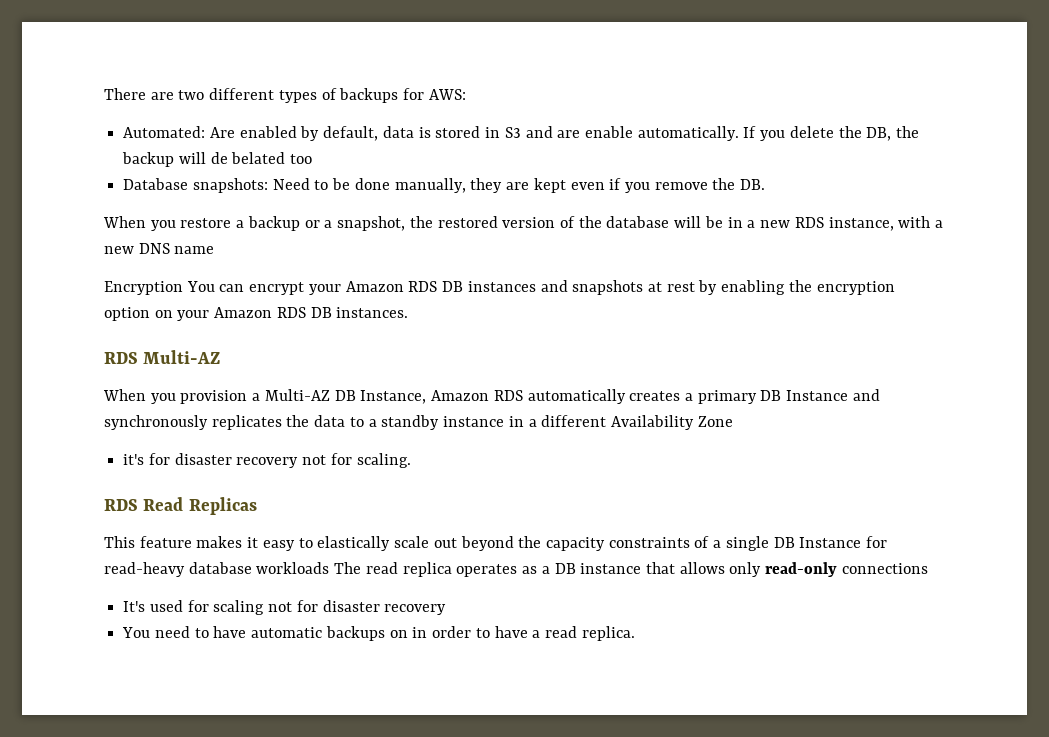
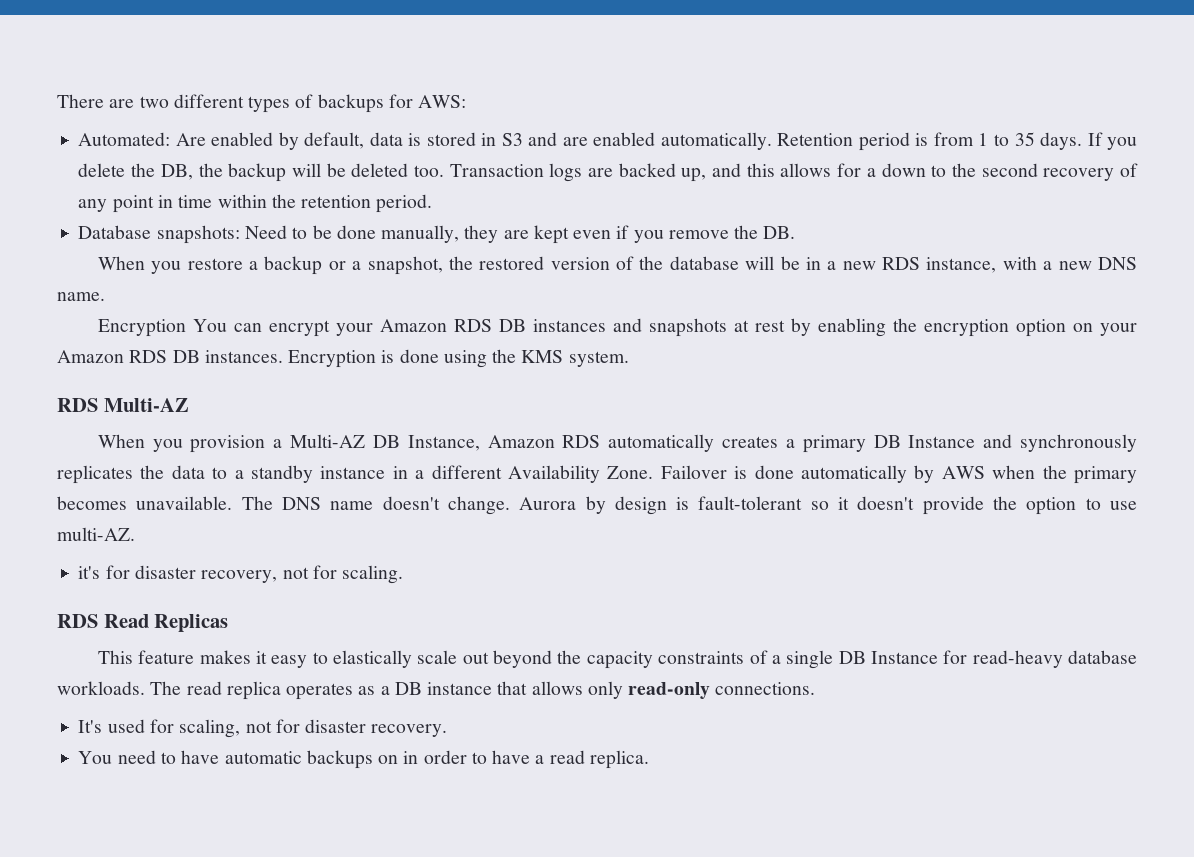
- Automated: Are enabled by default, data is stored in S3 and are enable automatically.
+ Automated: Are enabled by default, data is stored in S3 and are enabled automatically. Retention period is from 1 to 35 days.
- If you delete the DB, the backup will de belated too
+ If you delete the DB, the backup will be deleted too. Transaction logs are backed up, and this allows for a down to the second recovery of any point in time within the retention period.
- When you restore a backup or a snapshot, the restored version of the database will be in a new RDS instance, with a new DNS name
+ When you restore a backup or a snapshot, the restored version of the database will be in a new RDS instance, with a new DNS name.
+ Encryption is done using the KMS system.
- When you provision a Multi-AZ DB Instance, Amazon RDS automatically creates a primary DB Instance and synchronously replicates the data to a standby instance in a different Availability Zone
+ When you provision a Multi-AZ DB Instance, Amazon RDS automatically creates a primary DB Instance and synchronously replicates the data to a standby instance in a different Availability Zone. Failover is done automatically by AWS when the primary becomes unavailable. The DNS name doesn't change. Aurora by design is fault-tolerant so it doesn't provide the option to use multi-AZ.
- it's for disaster recovery not for scaling.
+ it's for disaster recovery, not for scaling.
- This feature makes it easy to elastically scale out beyond the capacity constraints of a single DB Instance for read-heavy database workloads The read replica operates as a DB instance that allows only read-only connections
+ This feature makes it easy to elastically scale out beyond the capacity constraints of a single DB Instance for read-heavy database workloads. The read replica operates as a DB instance that allows only read-only connections.
- It's used for scaling not for disaster recovery
+ It's used for scaling, not for disaster recovery.

